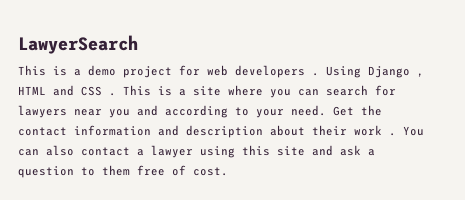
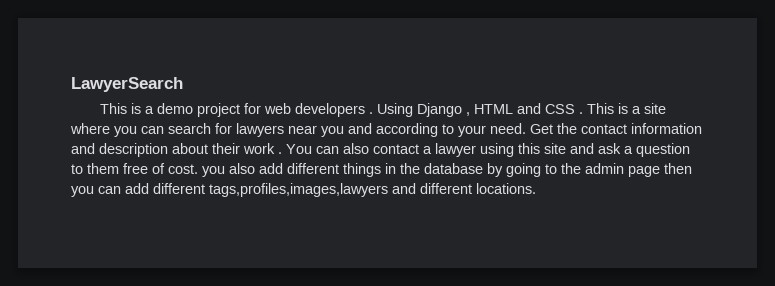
- You can also contact a lawyer using this site and ask a question to them free of cost.
+ You can also contact a lawyer using this site and ask a question to them free of cost. you also add different things in the database by going to the admin page then you can add different tags,profiles,images,lawyers and different locations.

